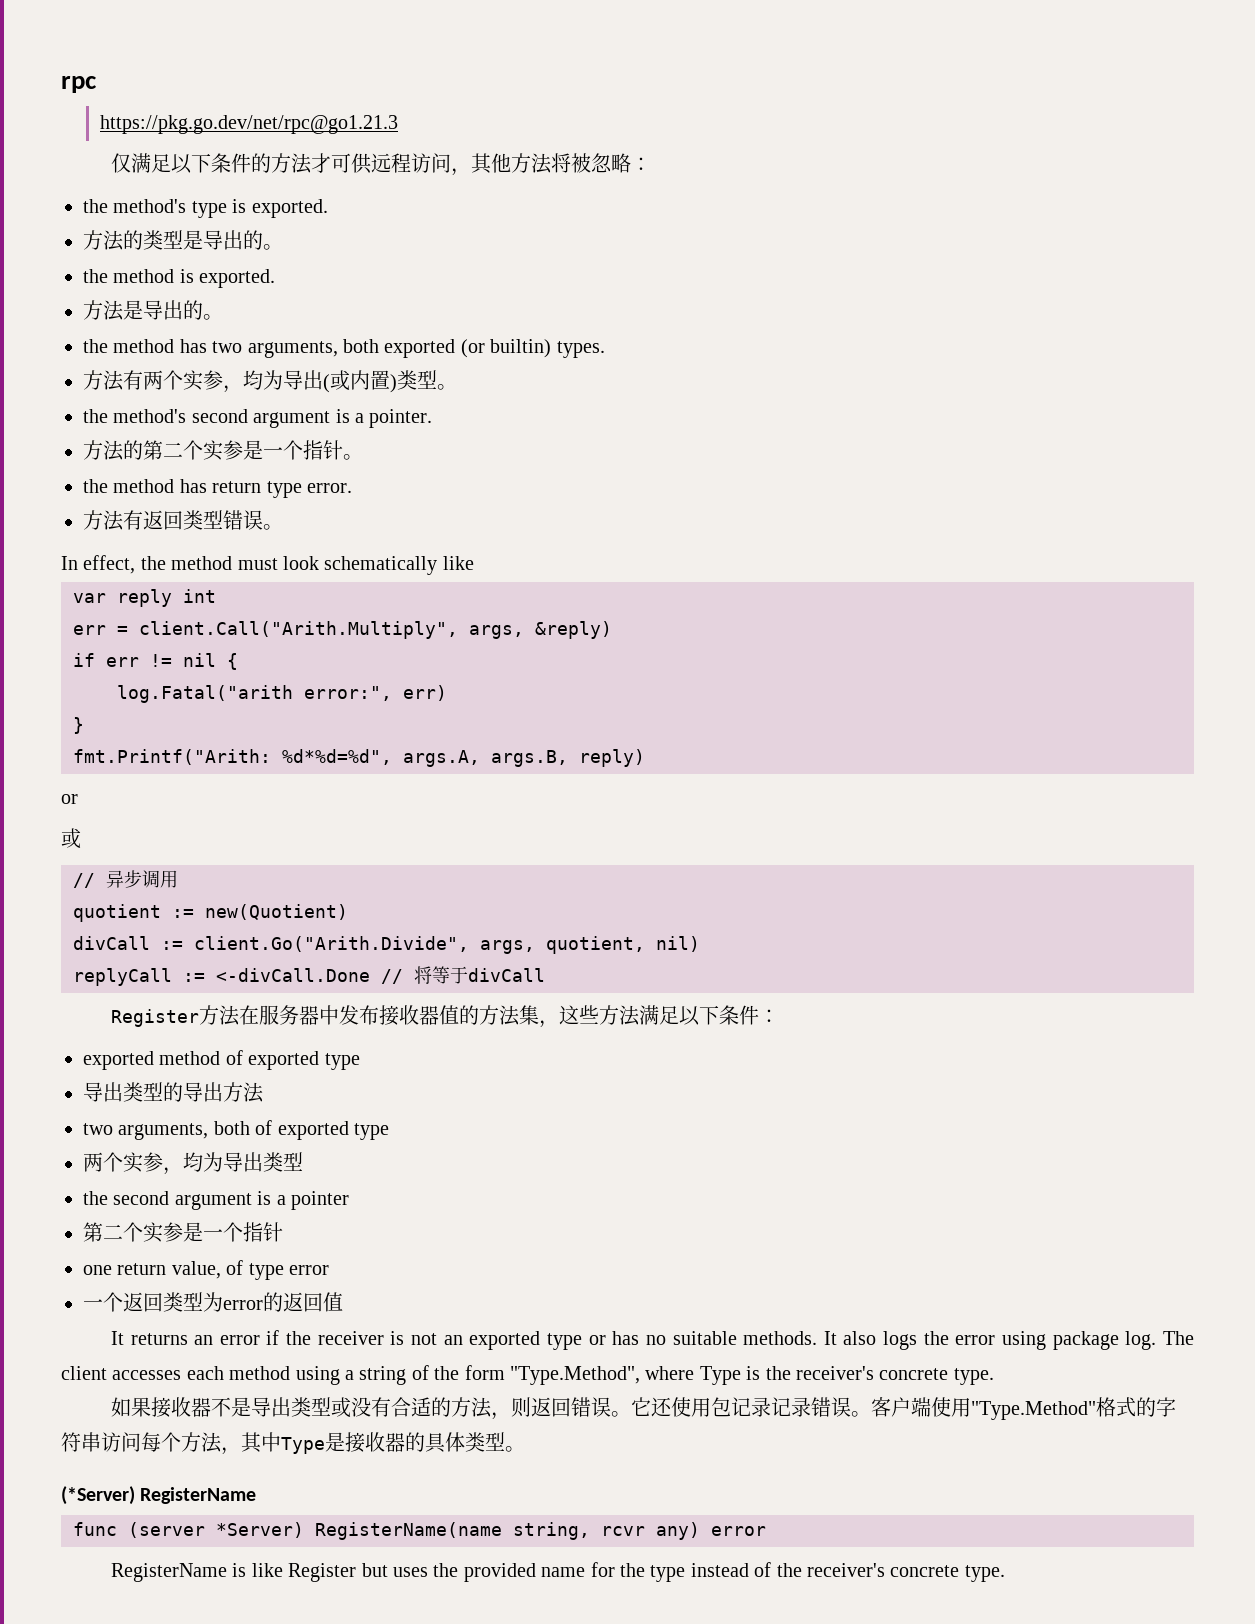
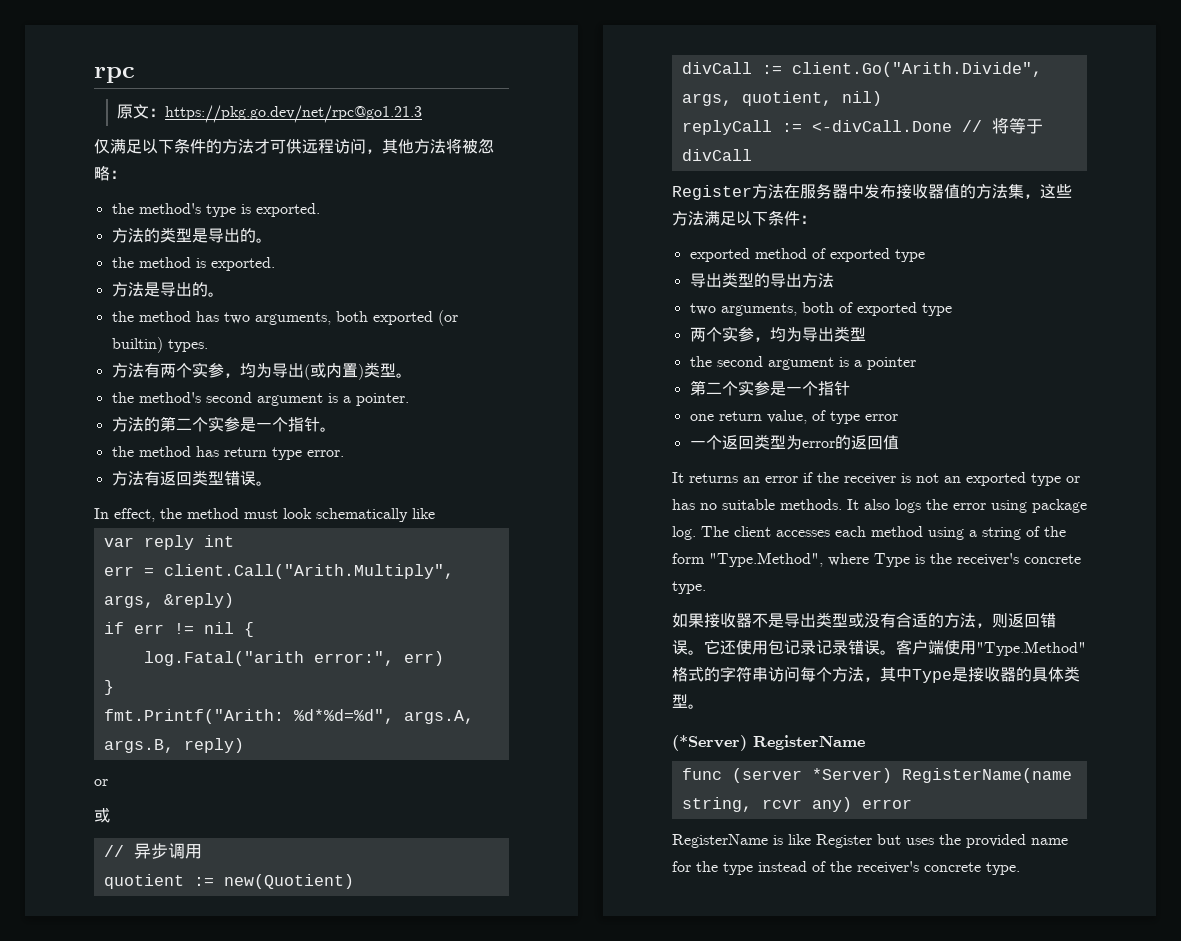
- https://pkg.go.dev/net/rpc@go1.21.3
+ 原文：https://pkg.go.dev/net/rpc@go1.21.3

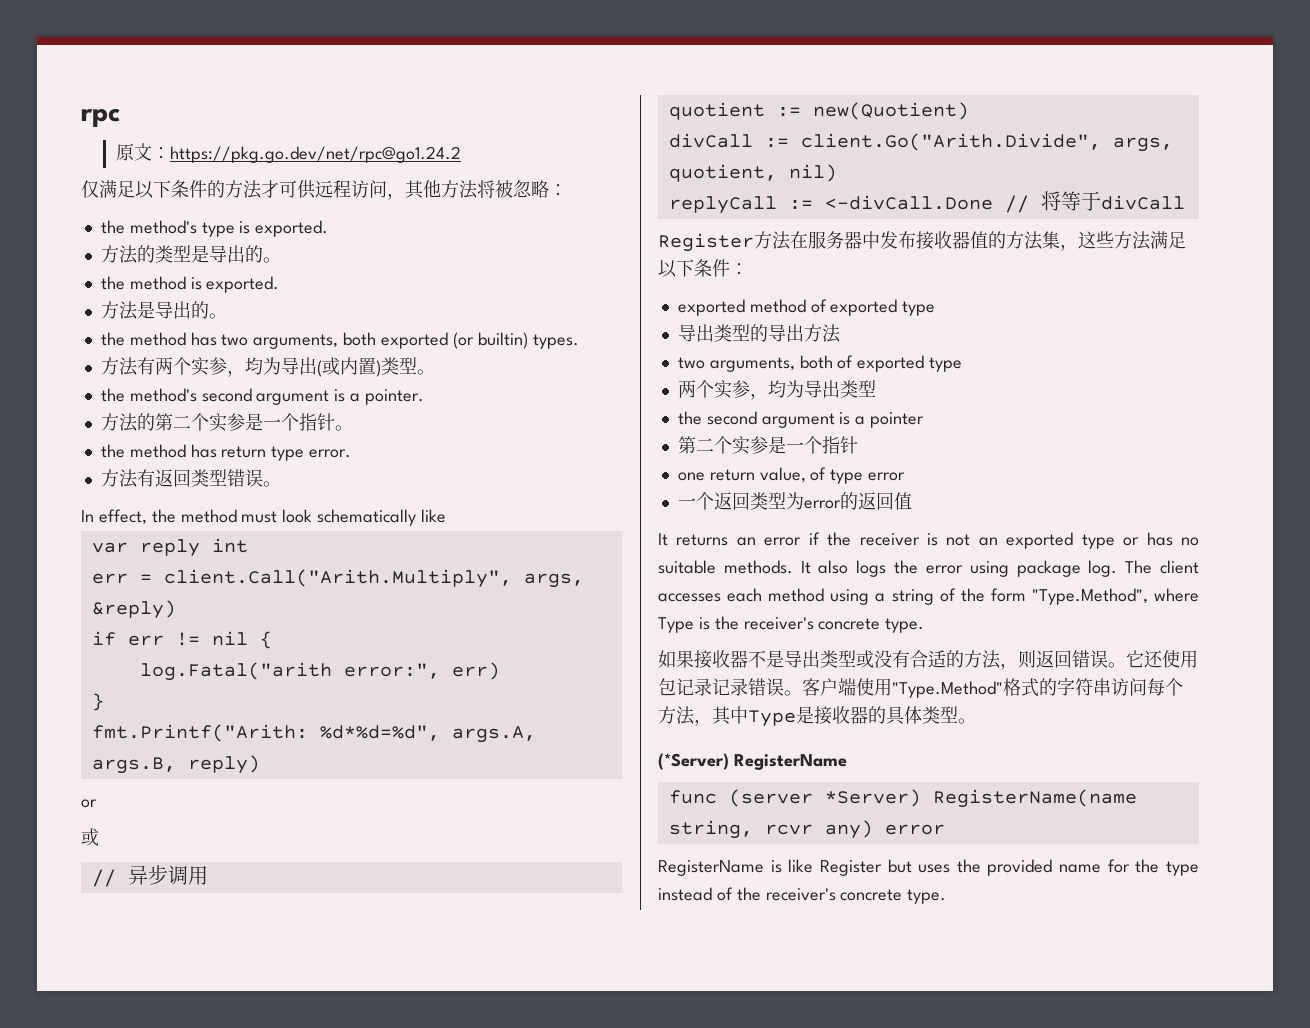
- 原文：https://pkg.go.dev/net/rpc@go1.21.3
+ 原文：https://pkg.go.dev/net/rpc@go1.24.2

